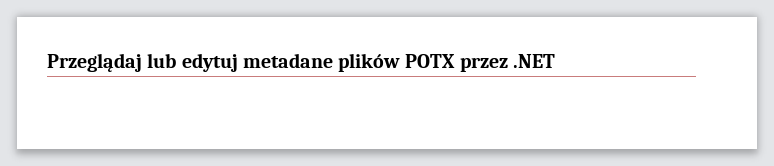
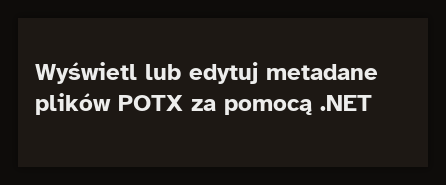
- Przeglądaj lub edytuj metadane plików POTX przez .NET
+ Wyświetl lub edytuj metadane plików POTX za pomocą .NET

